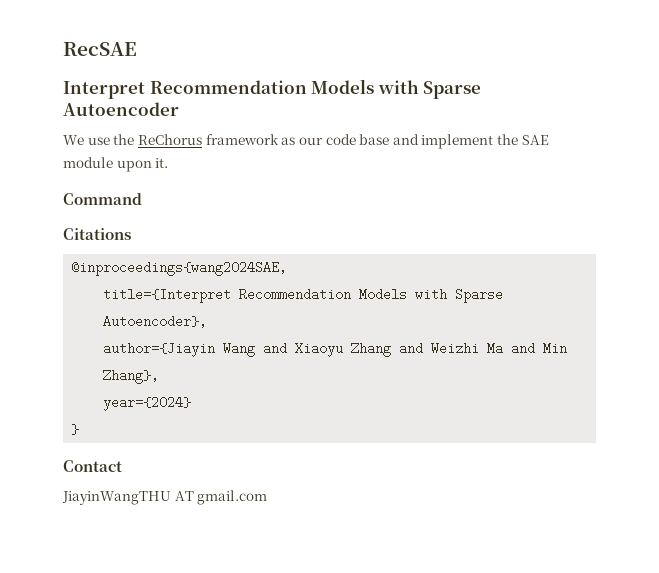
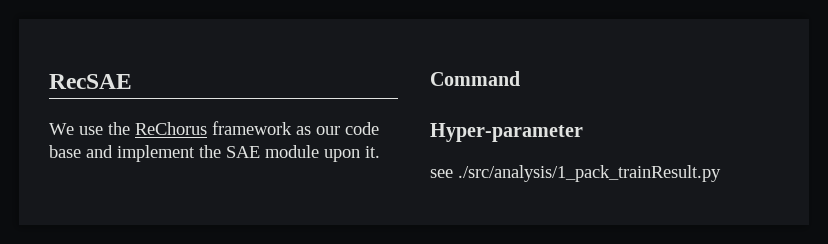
- Interpret Recommendation Models with Sparse Autoencoder
- Citations
- @inproceedings{wang2024SAE,
- title={Interpret Recommendation Models with Sparse Autoencoder},
- author={Jiayin Wang and Xiaoyu Zhang and Weizhi Ma and Min Zhang},
- year={2024}
- }
- Contact
- JiayinWangTHU AT gmail.com
+ Hyper-parameter
+ see ./src/analysis/1_pack_trainResult.py

